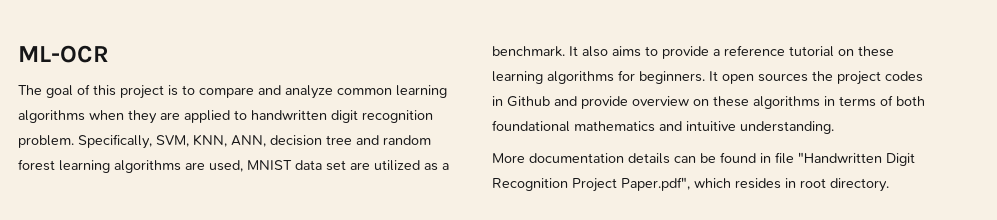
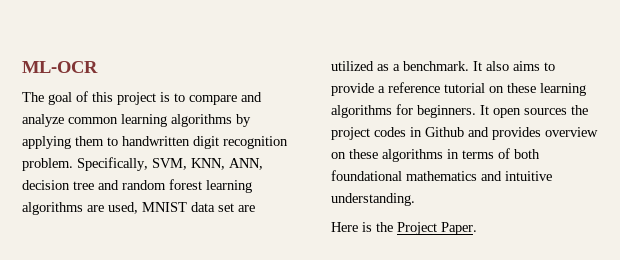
- The goal of this project is to compare and analyze common learning algorithms when they are applied to handwritten digit recognition problem.
+ The goal of this project is to compare and analyze common learning algorithms by applying them to handwritten digit recognition problem.
- It open sources the project codes in Github and provide overview on these algorithms in terms of both foundational mathematics and intuitive understanding.
+ It open sources the project codes in Github and provides overview on these algorithms in terms of both foundational mathematics and intuitive understanding.
- More documentation details can be found in file "Handwritten Digit Recognition Project Paper.pdf", which resides in root directory.
+ Here is the Project Paper.

